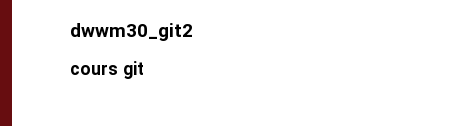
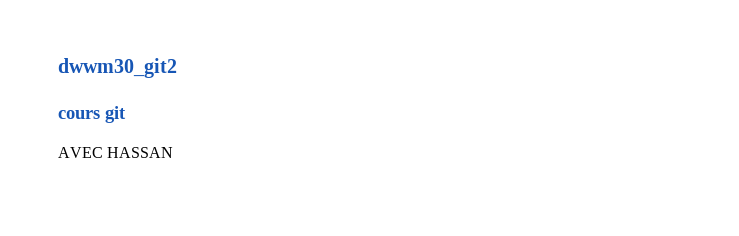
+ AVEC HASSAN

